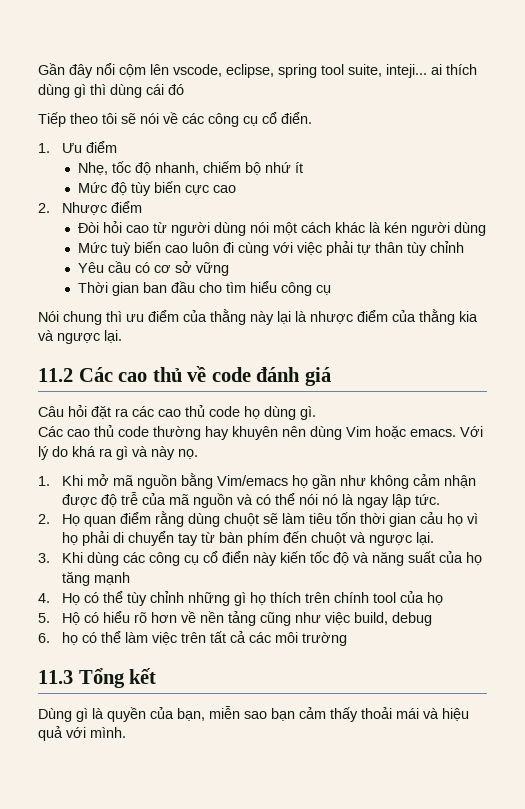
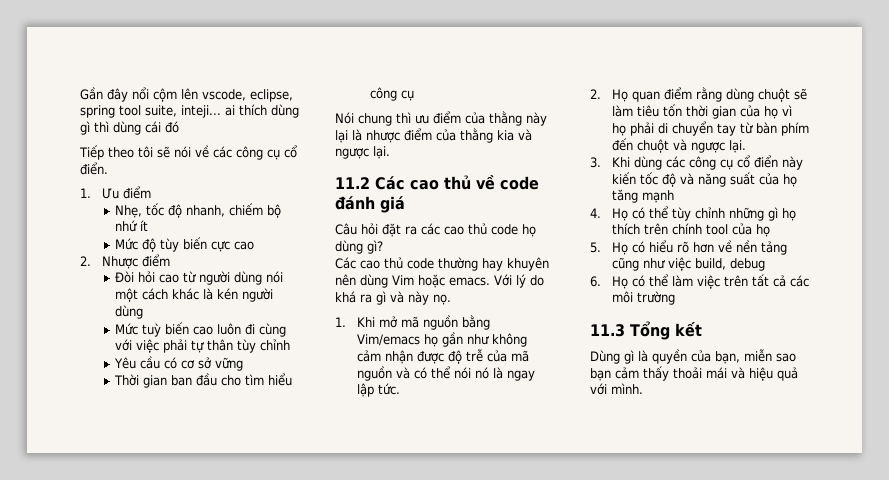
- Câu hỏi đặt ra các cao thủ code họ dùng gì.
+ Câu hỏi đặt ra các cao thủ code họ dùng gì?
- 2. Họ quan điểm rằng dùng chuột sẽ làm tiêu tốn thời gian cảu họ vì họ phải di chuyển tay từ bàn phím đến chuột và ngược lại.
+ 2. Họ quan điểm rằng dùng chuột sẽ làm tiêu tốn thời gian của họ vì họ phải di chuyển tay từ bàn phím đến chuột và ngược lại.
- 5. Hộ có hiểu rõ hơn về nền tảng cũng như việc build, debug
+ 5. Họ có hiểu rõ hơn về nền tảng cũng như việc build, debug
- 6. họ có thể làm việc trên tất cả các môi trường
+ 6. Họ có thể làm việc trên tất cả các môi trường

